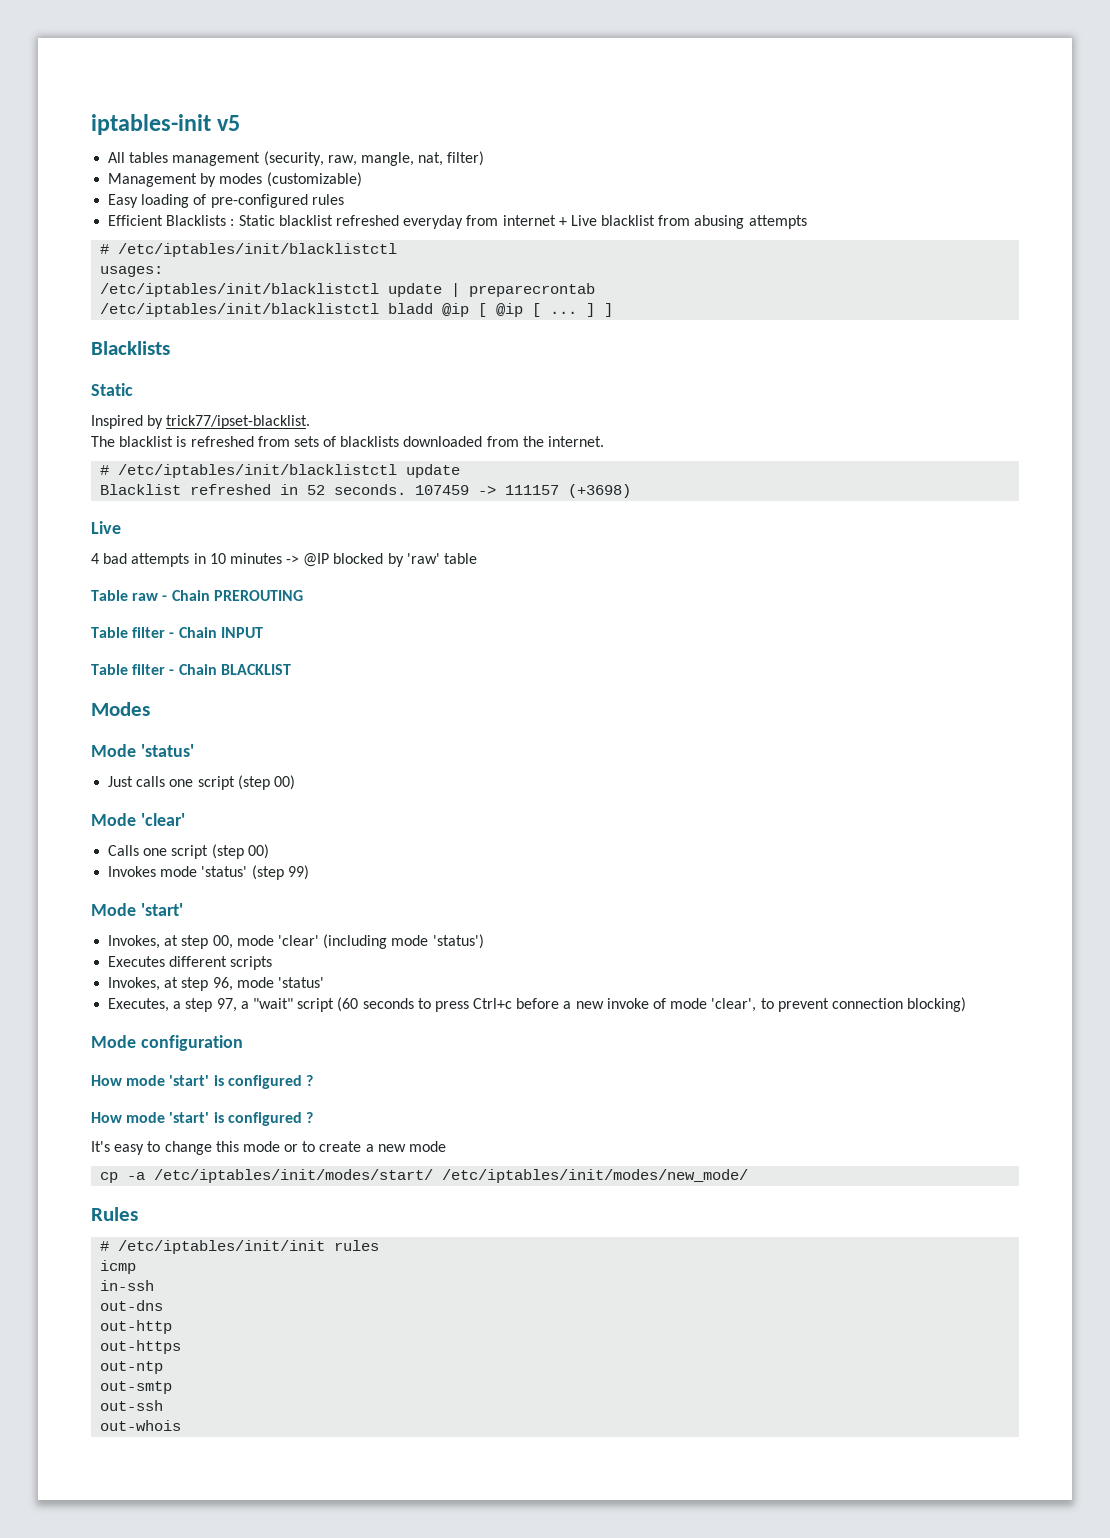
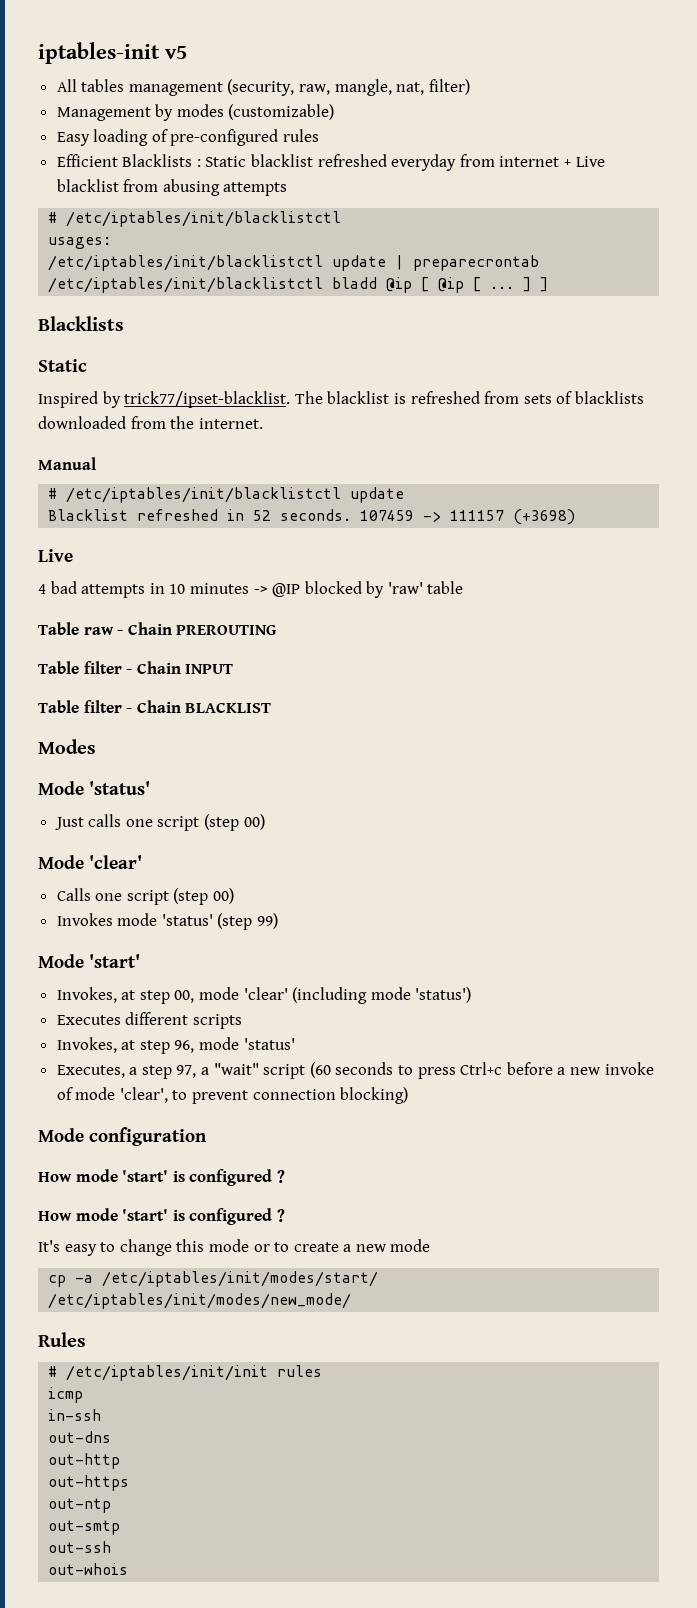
- Inspired by trick77/ipset-blacklist.
- The blacklist is refreshed from sets of blacklists downloaded from the internet.
+ Inspired by trick77/ipset-blacklist. The blacklist is refreshed from sets of blacklists downloaded from the internet.
+ Manual

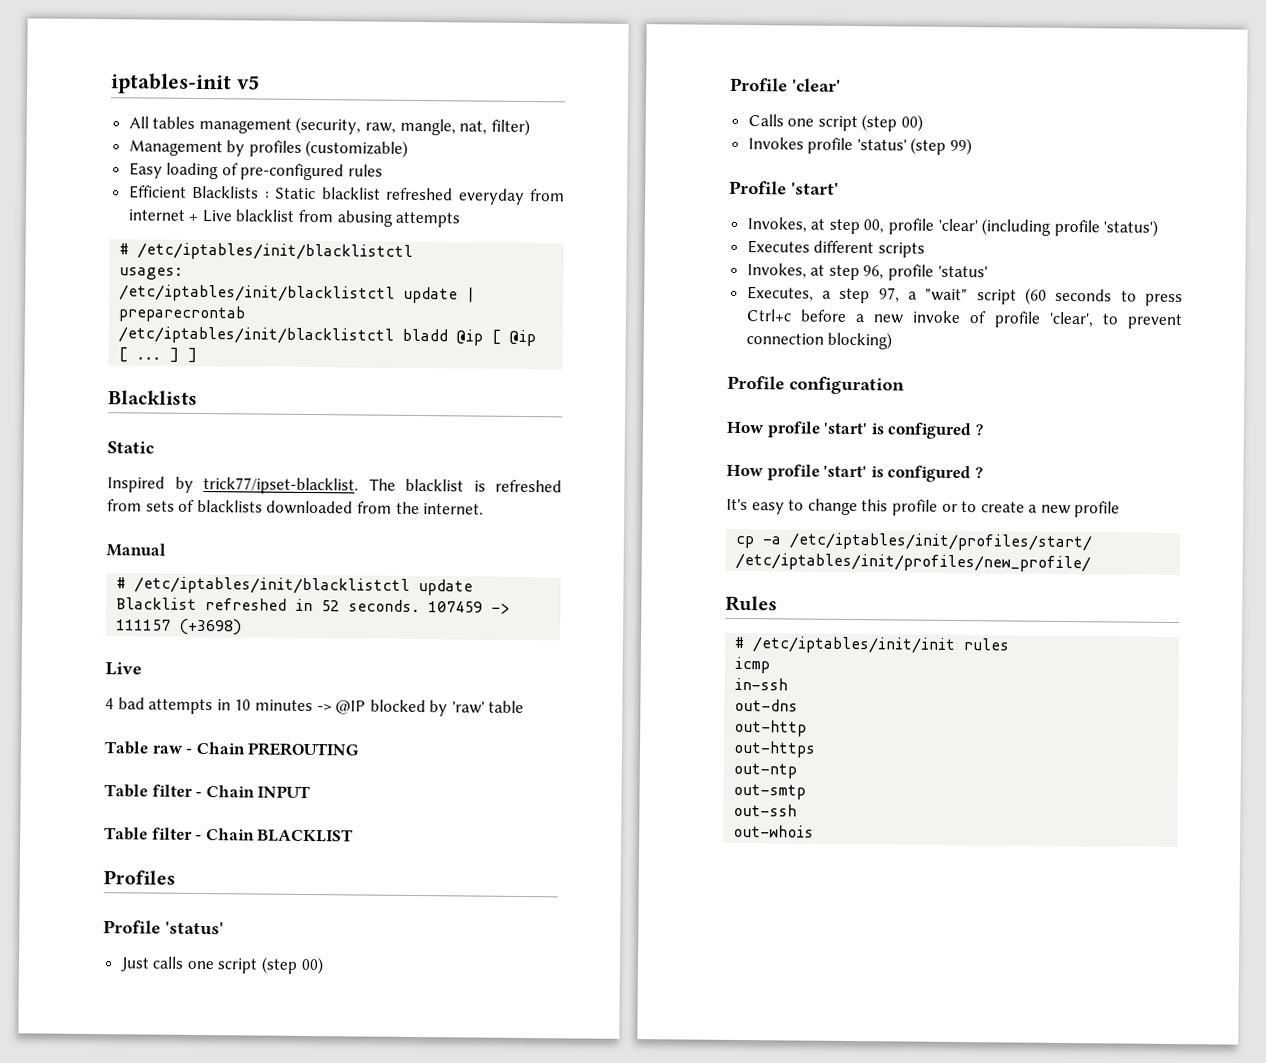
- Management by modes (customizable)
+ Management by profiles (customizable)
- Modes
- Mode 'status'
+ Profiles
+ Profile 'status'
- Mode 'clear'
+ Profile 'clear'
- Invokes mode 'status' (step 99)
+ Invokes profile 'status' (step 99)
- Mode 'start'
+ Profile 'start'
- Invokes, at step 00, mode 'clear' (including mode 'status')
+ Invokes, at step 00, profile 'clear' (including profile 'status')
- Invokes, at step 96, mode 'status'
+ Invokes, at step 96, profile 'status'
- Executes, a step 97, a "wait" script (60 seconds to press Ctrl+c before a new invoke of mode 'clear', to prevent connection blocking)
+ Executes, a step 97, a "wait" script (60 seconds to press Ctrl+c before a new invoke of profile 'clear', to prevent connection blocking)
- Mode configuration
- How mode 'start' is configured ?
- How mode 'start' is configured ?
+ Profile configuration
+ How profile 'start' is configured ?
+ How profile 'start' is configured ?
- It's easy to change this mode or to create a new mode
+ It's easy to change this profile or to create a new profile
- cp -a /etc/iptables/init/modes/start/ /etc/iptables/init/modes/new_mode/
+ cp -a /etc/iptables/init/profiles/start/ /etc/iptables/init/profiles/new_profile/

